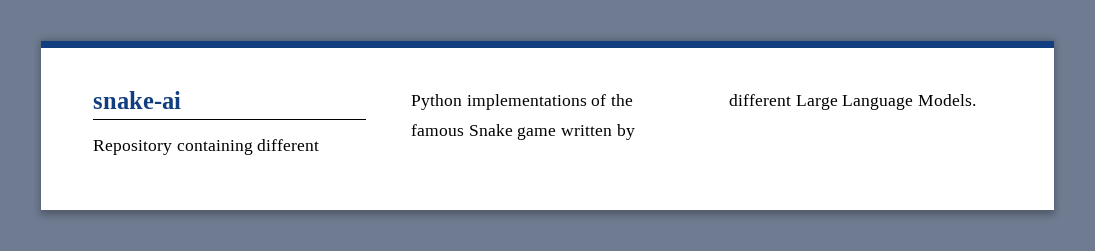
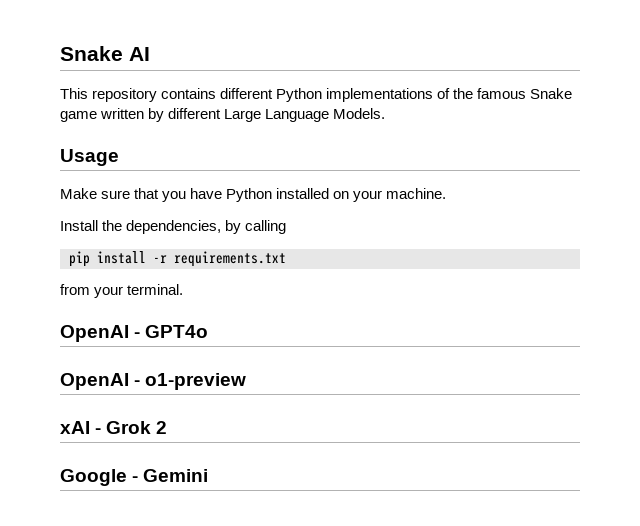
- snake-ai
- Repository containing different Python implementations of the famous Snake game written by different Large Language Models.
+ Snake AI
+ This repository contains different Python implementations of the famous Snake game written by different Large Language Models.
+ Usage
+ Make sure that you have Python installed on your machine.
+ Install the dependencies, by calling
+ pip install -r requirements.txt
+ from your terminal.
+ OpenAI - GPT4o
+ OpenAI - o1-preview
+ xAI - Grok 2
+ Google - Gemini

